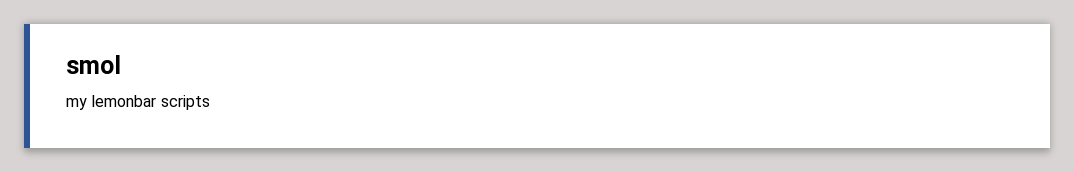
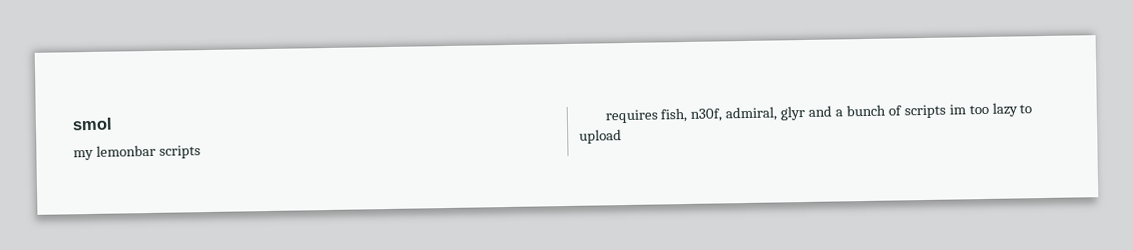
+ requires fish, n30f, admiral, glyr and a bunch of scripts im too lazy to upload

